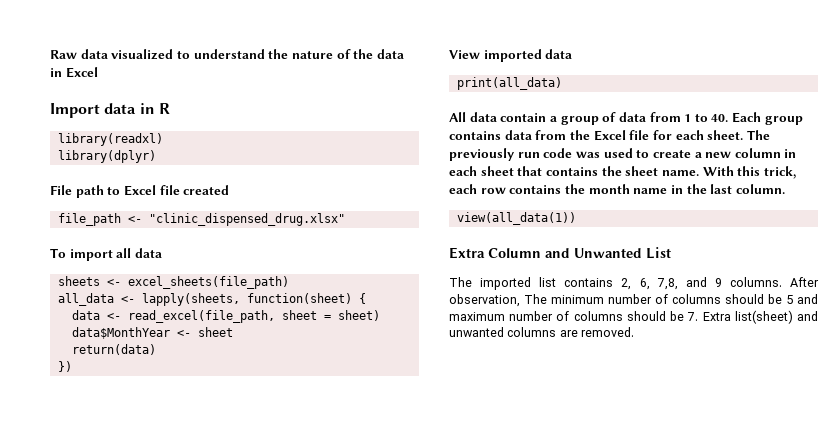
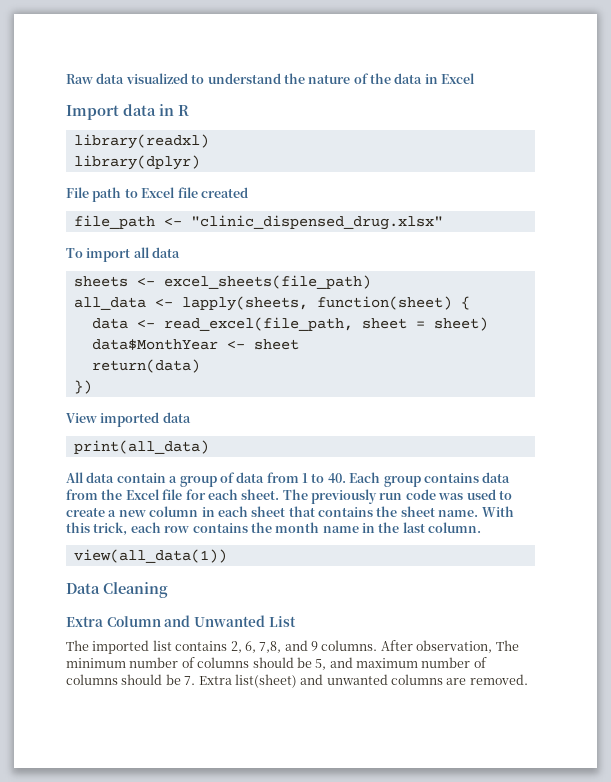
+ Data Cleaning
- After observation, The minimum number of columns should be 5 and maximum number of columns should be 7. Extra list(sheet) and unwanted columns are removed.
+ After observation, The minimum number of columns should be 5, and maximum number of columns should be 7. Extra list(sheet) and unwanted columns are removed.

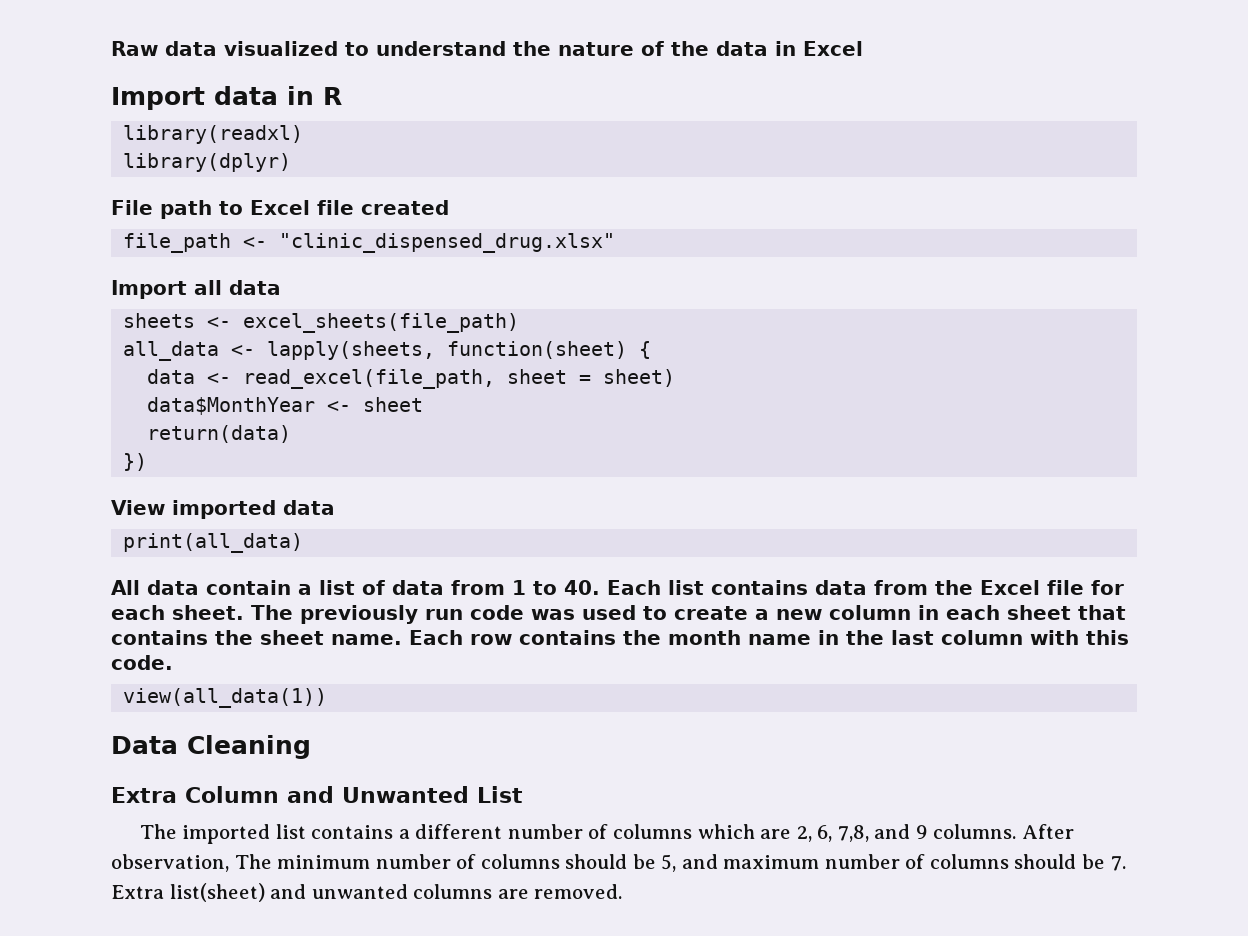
- To import all data
+ Import all data
- All data contain a group of data from 1 to 40. Each group contains data from the Excel file for each sheet.
+ All data contain a list of data from 1 to 40. Each list contains data from the Excel file for each sheet.
- With this trick, each row contains the month name in the last column.
+ Each row contains the month name in the last column with this code.
- The imported list contains 2, 6, 7,8, and 9 columns.
+ The imported list contains a different number of columns which are 2, 6, 7,8, and 9 columns.

